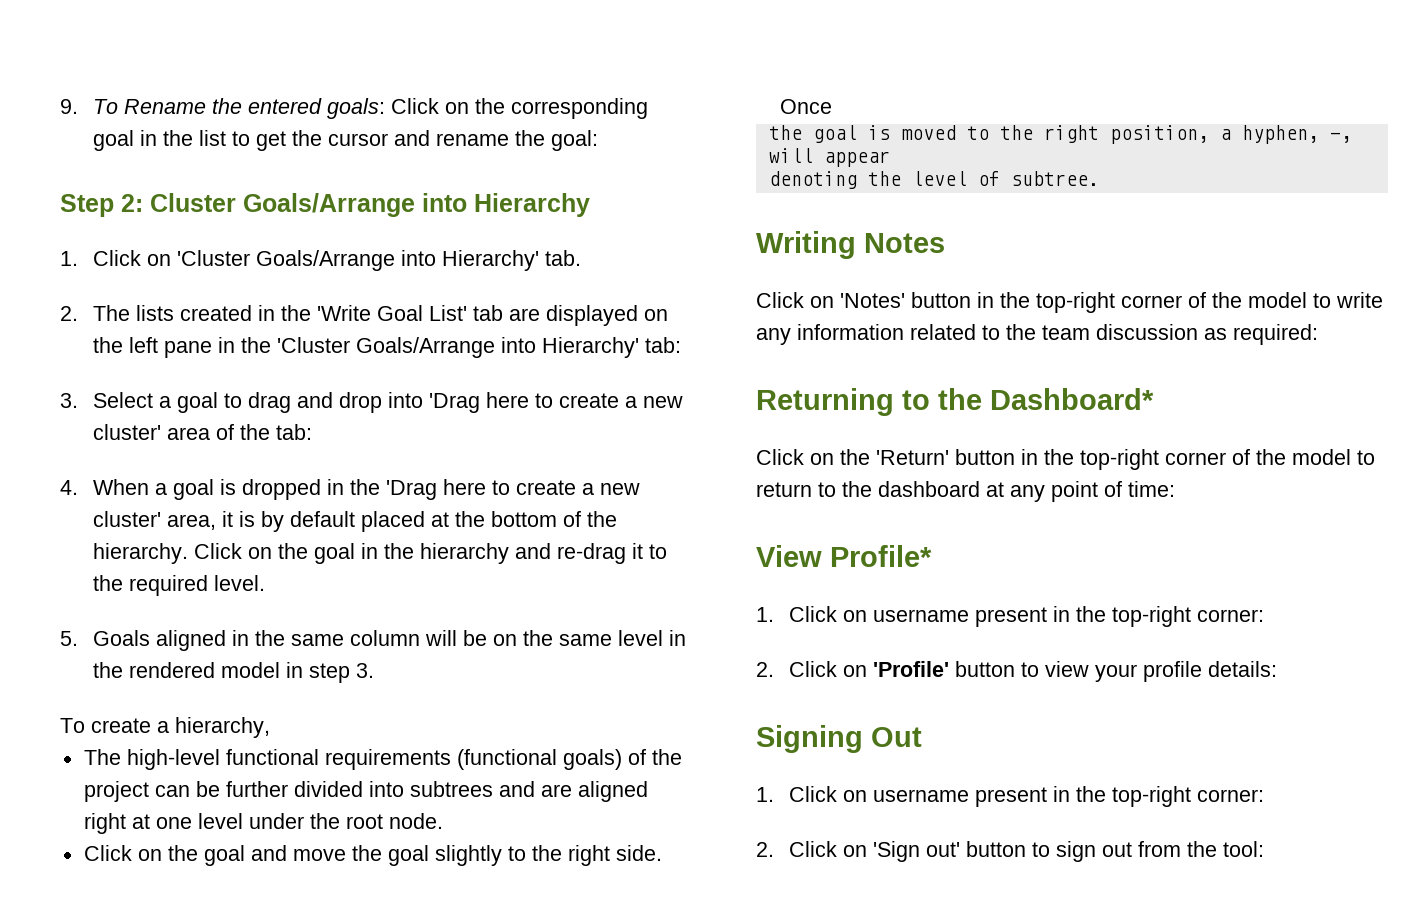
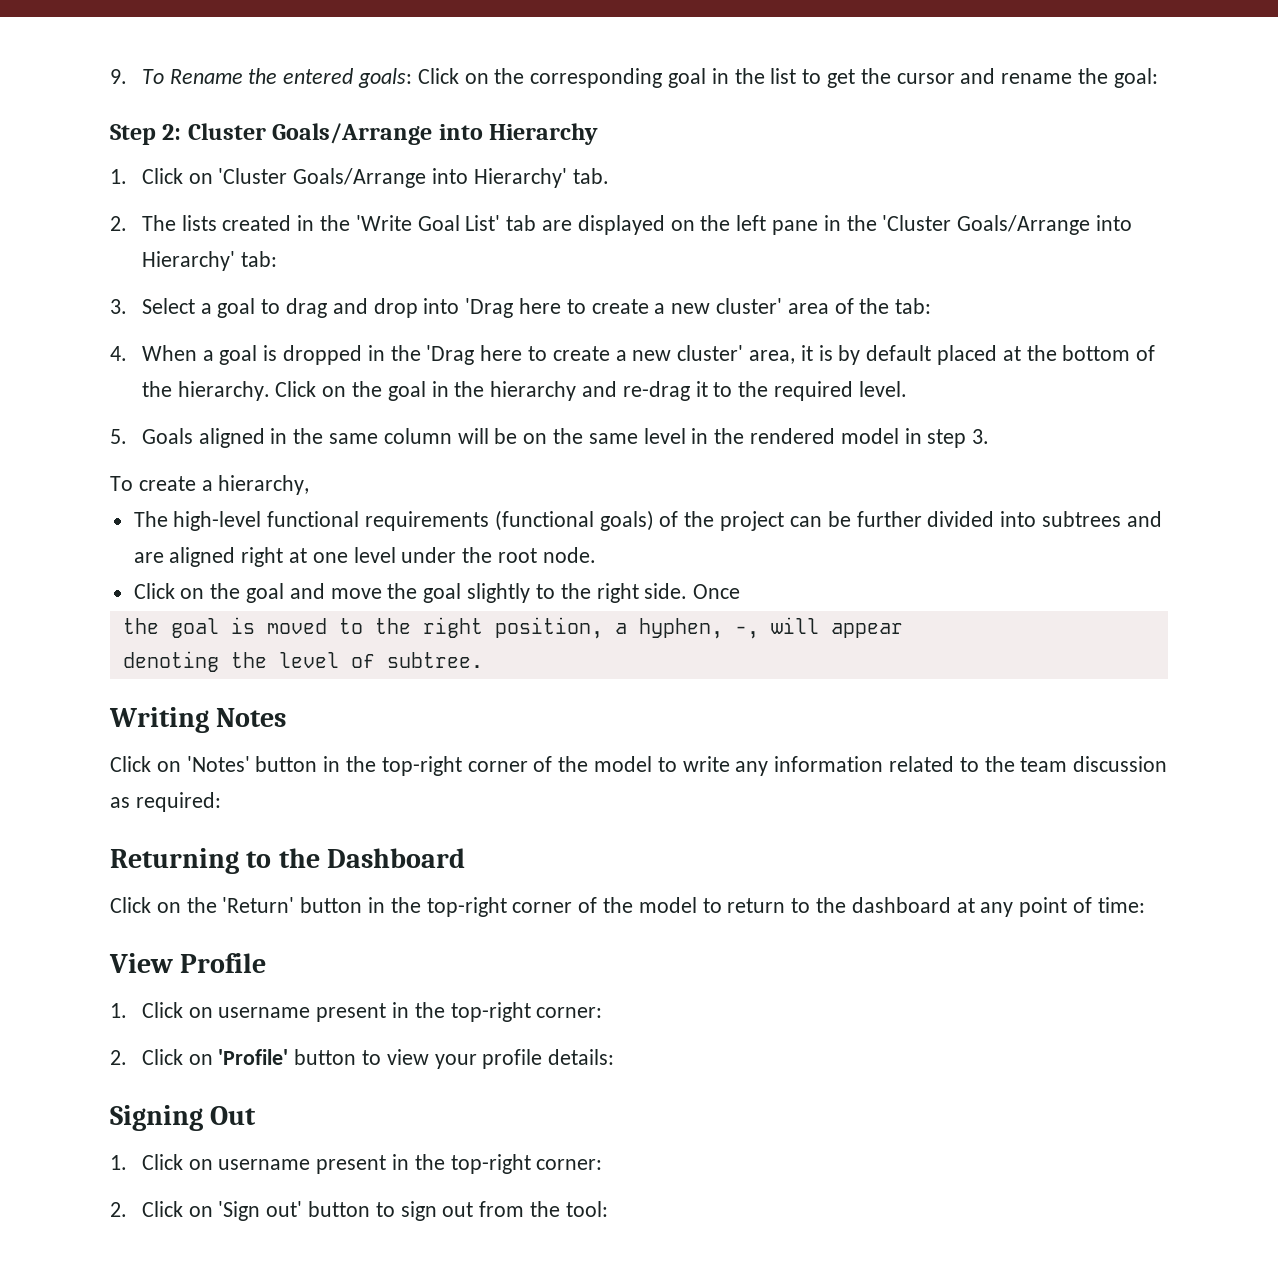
- Returning to the Dashboard*
+ Returning to the Dashboard
- View Profile*
+ View Profile

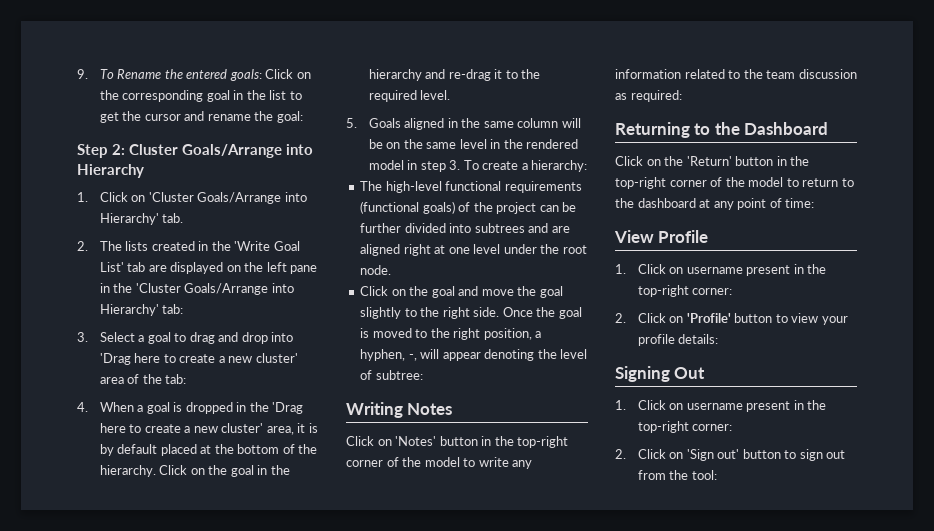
- 5. Goals aligned in the same column will be on the same level in the rendered model in step 3.
- To create a hierarchy,
+ 5. Goals aligned in the same column will be on the same level in the rendered model in step 3. To create a hierarchy:
- Once
- the goal is moved to the right position, a hyphen, -, will appear
- denoting the level of subtree.
+ Once the goal is moved to the right position, a hyphen, -, will appear denoting the level of subtree:

